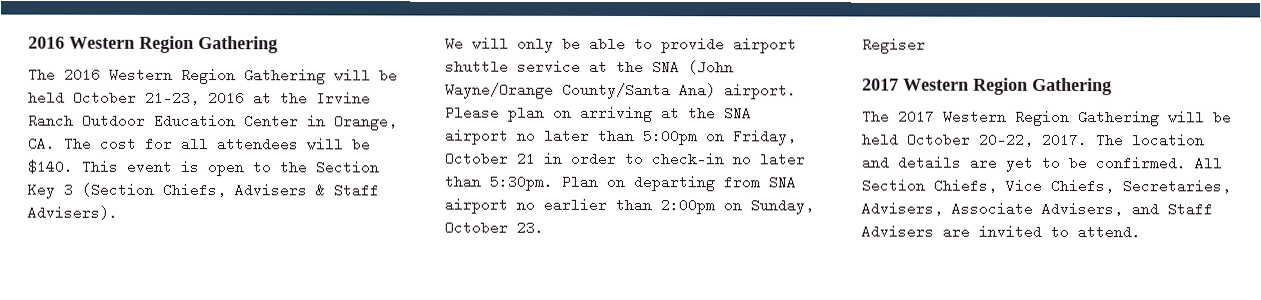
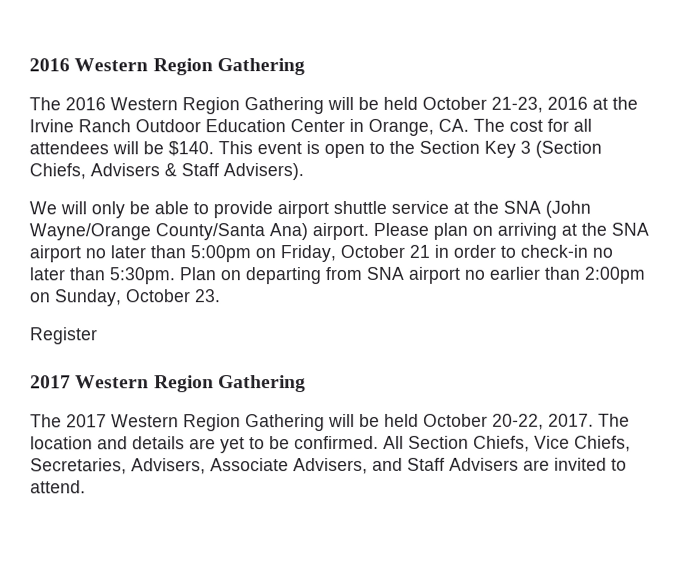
- Regiser
+ Register

